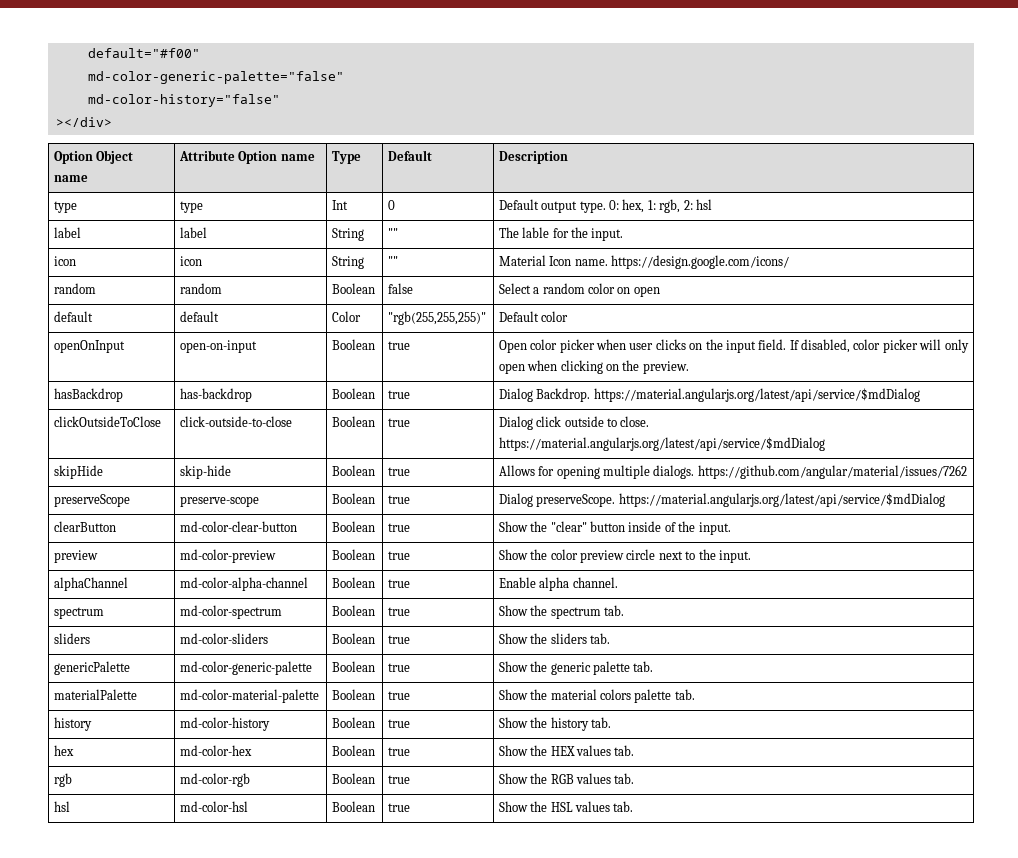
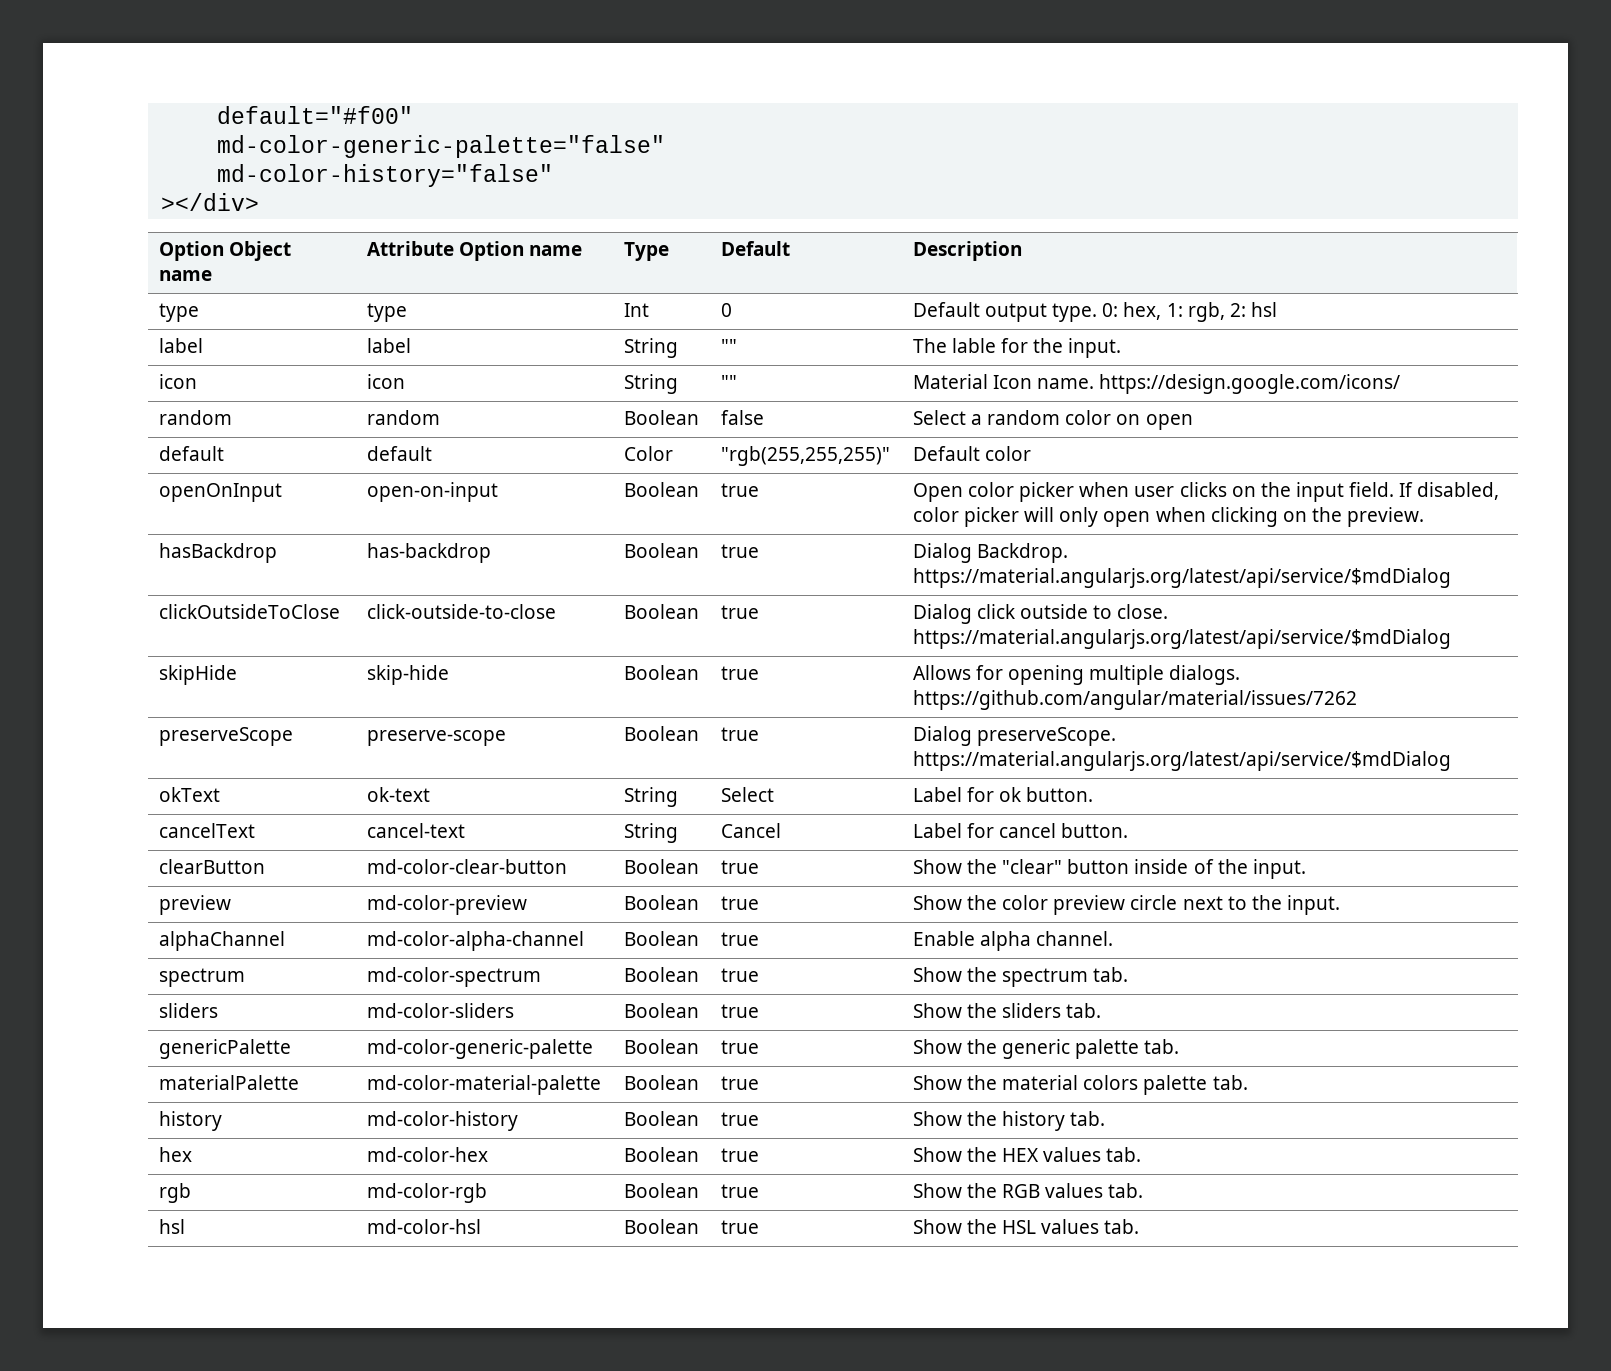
+ okText | ok-text | String | Select | Label for ok button.
+ cancelText | cancel-text | String | Cancel | Label for cancel button.

